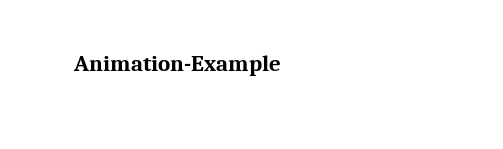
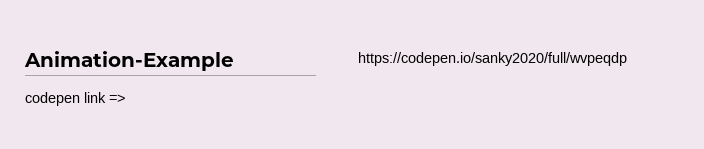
+ codepen link => https://codepen.io/sanky2020/full/wvpeqdp

